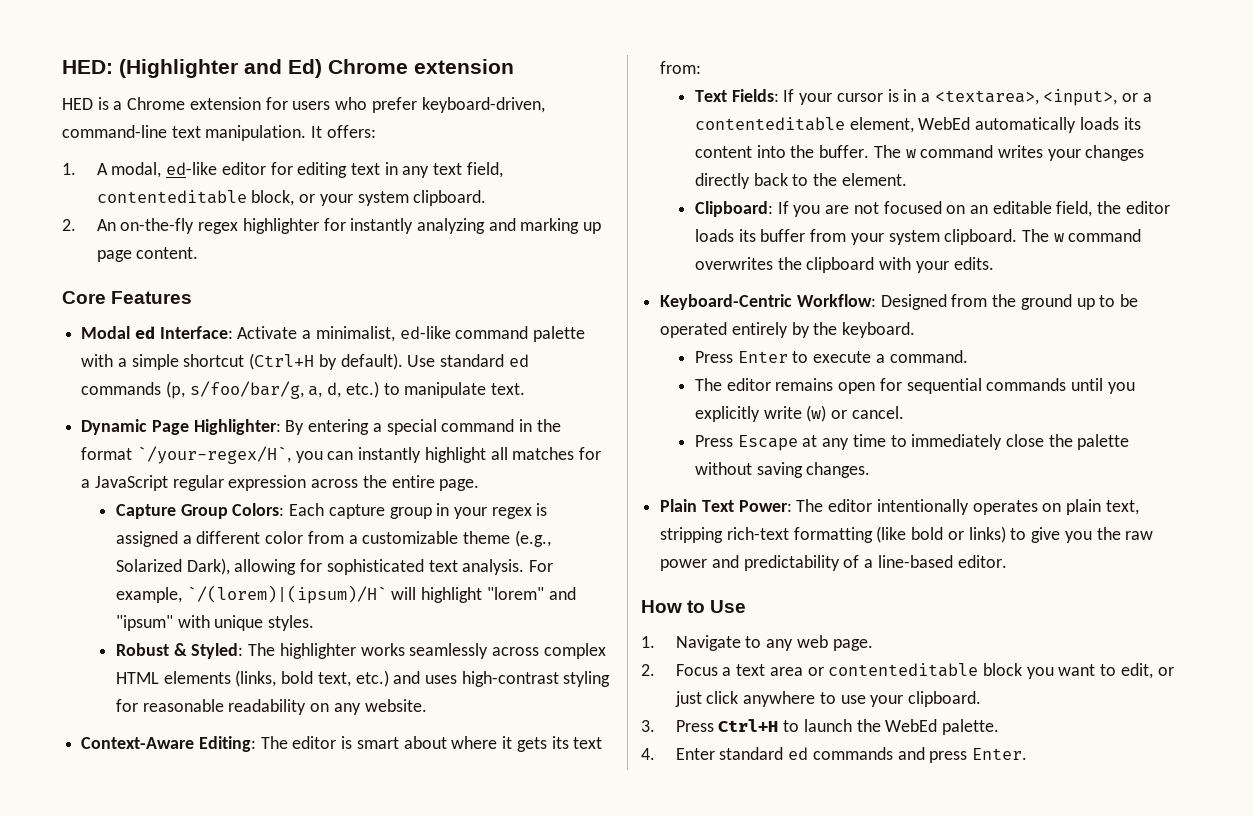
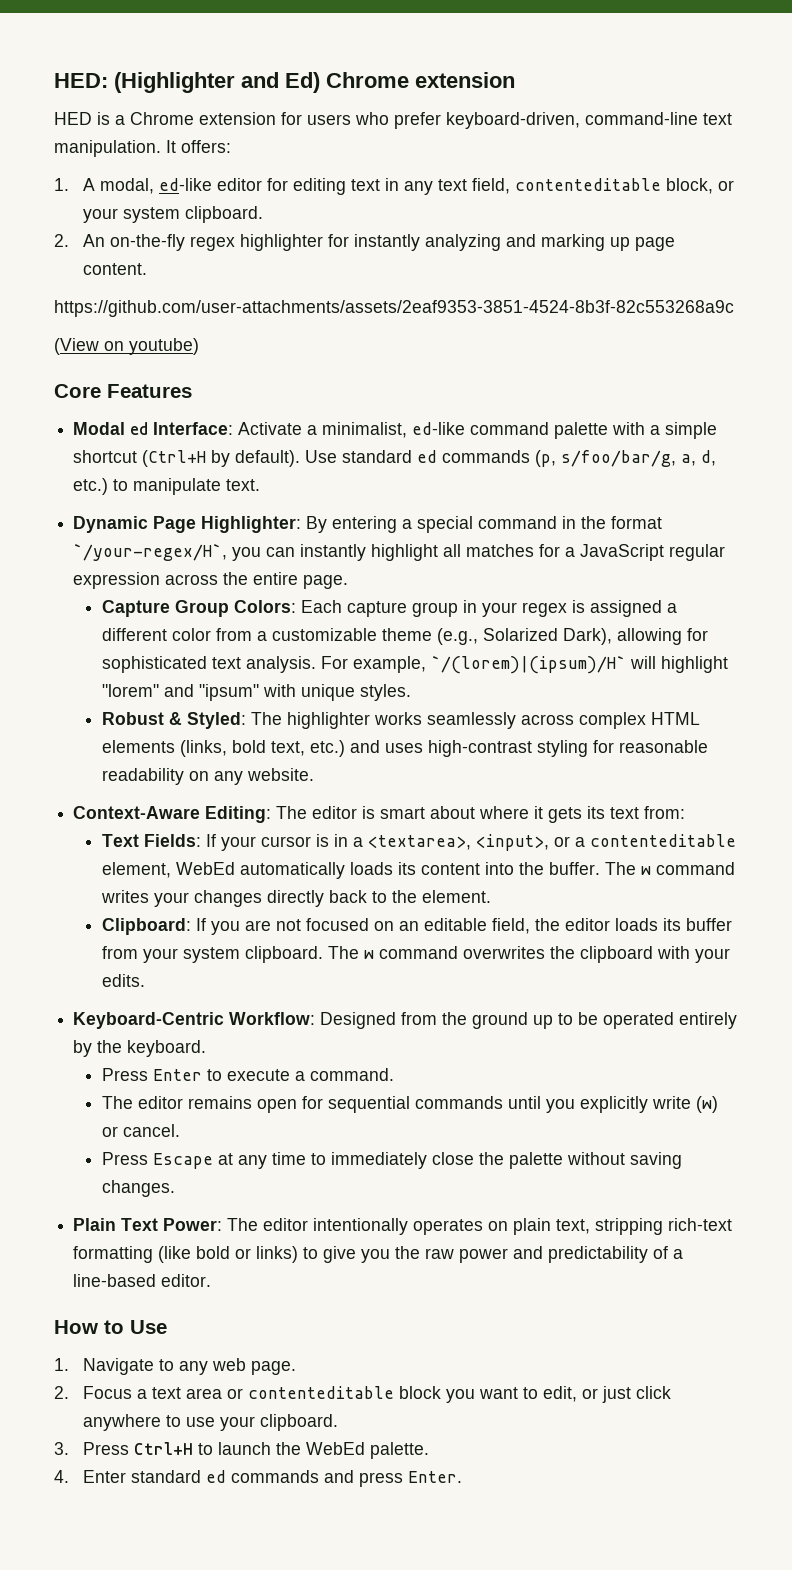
+ https://github.com/user-attachments/assets/2eaf9353-3851-4524-8b3f-82c553268a9c
+ (View on youtube)

